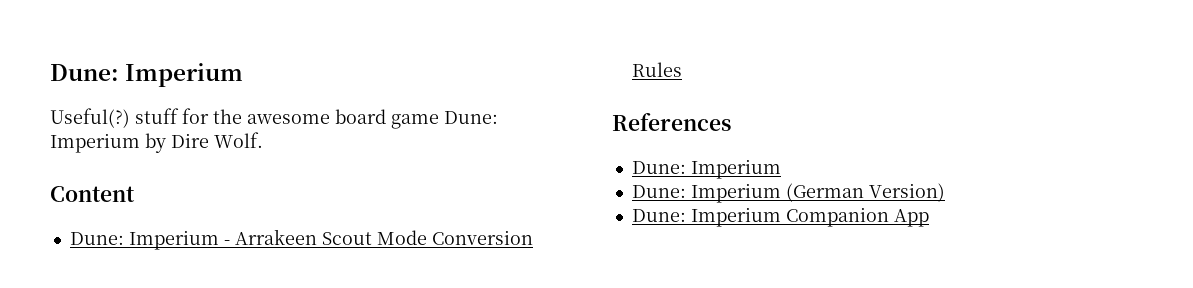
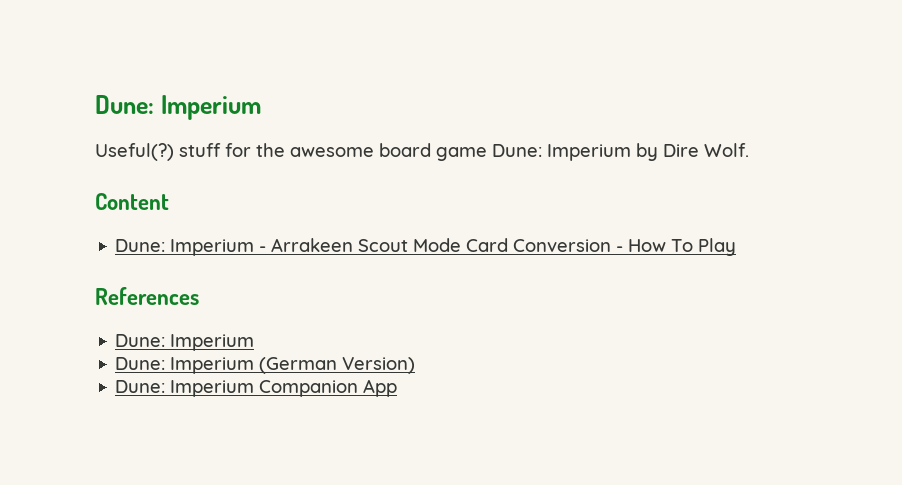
- Dune: Imperium - Arrakeen Scout Mode Conversion Rules
+ Dune: Imperium - Arrakeen Scout Mode Card Conversion - How To Play

